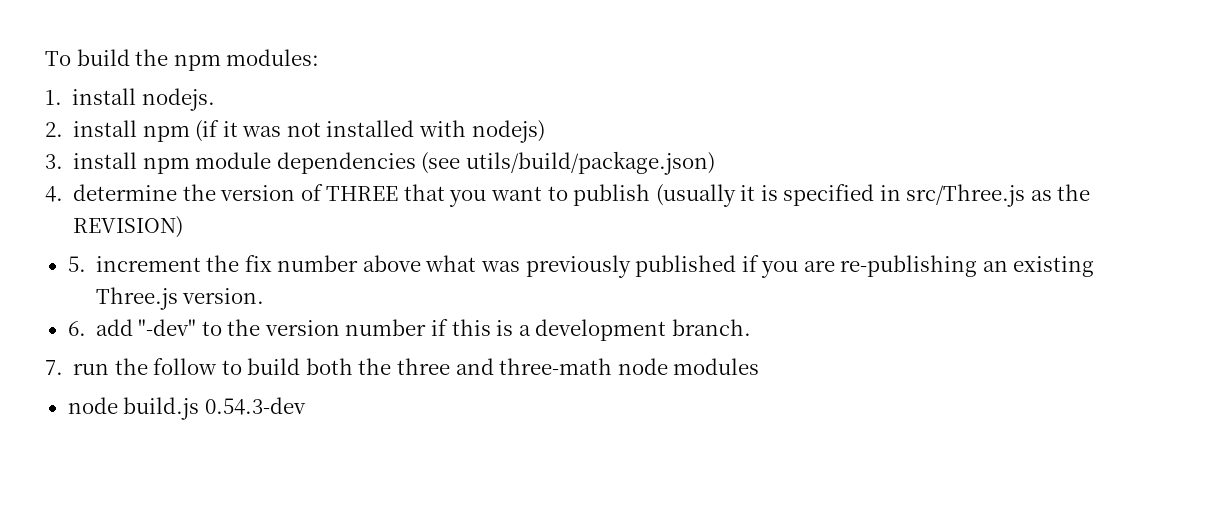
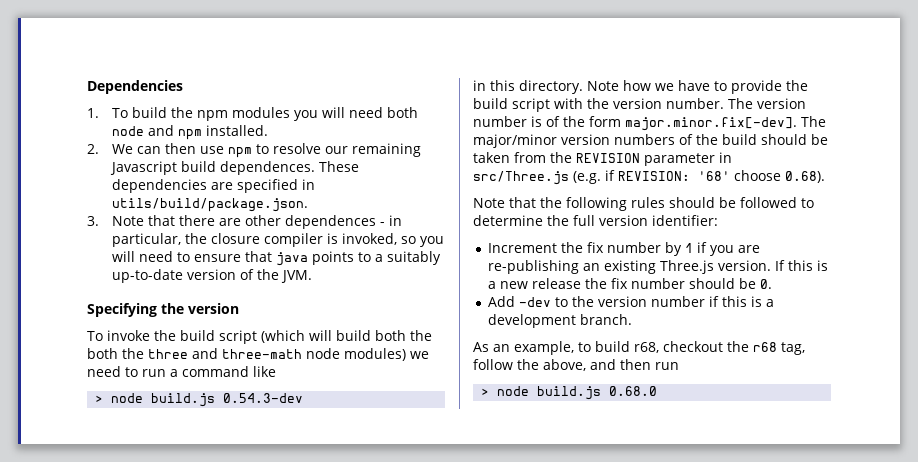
- To build the npm modules:
- 1. install nodejs.
- 2. install npm (if it was not installed with nodejs)
- 3. install npm module dependencies (see utils/build/package.json)
- 4. determine the version of THREE that you want to publish (usually it is specified in src/Three.js as the REVISION)
- 5. increment the fix number above what was previously published if you are re-publishing an existing Three.js version.
- 6. add "-dev" to the version number if this is a development branch.
+ Dependencies
+ 1. To build the npm modules you will need both node and npm installed.
+ 2. We can then use npm to resolve our remaining Javascript build dependences. These dependencies are specified in utils/build/package.json.
+ 3. Note that there are other dependences - in particular, the closure compiler is invoked, so you will need to ensure that java points to a suitably up-to-date version of the JVM.
+ Specifying the version
+ To invoke the build script (which will build both the both the three and three-math node modules) we need to run a command like
+ > node build.js 0.54.3-dev
+ in this directory. Note how we have to provide the build script with the version number. The version number is of the form major.minor.fix[-dev]. The major/minor version numbers of the build should be taken from the REVISION parameter in src/Three.js (e.g. if REVISION: '68' choose 0.68).
+ Note that the following rules should be followed to determine the full version identifier:
+ Increment the fix number by 1 if you are re-publishing an existing Three.js version. If this is a new release the fix number should be 0.
+ Add -dev to the version number if this is a development branch.
- 7. run the follow to build both the three and three-math node modules
- node build.js 0.54.3-dev
+ As an example, to build r68, checkout the r68 tag, follow the above, and then run
+ > node build.js 0.68.0

